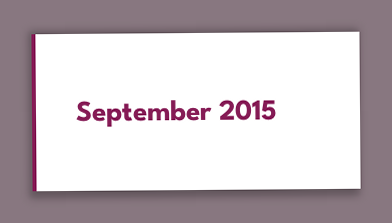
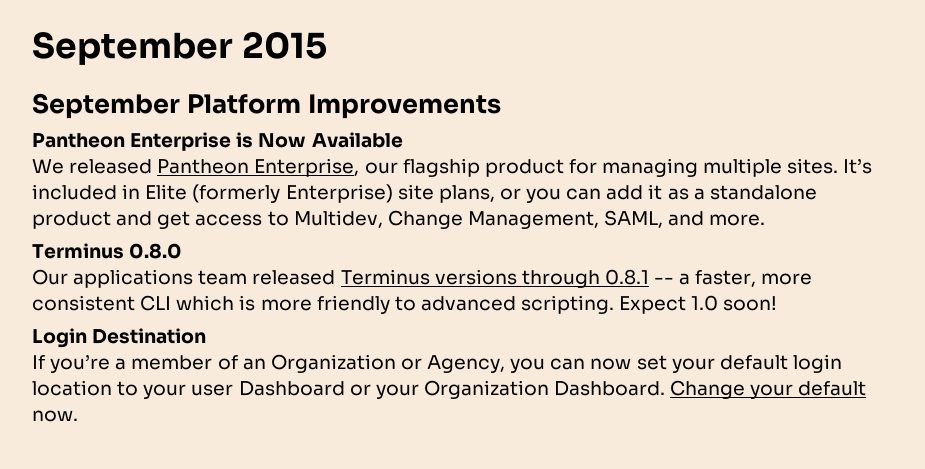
+ September Platform Improvements
+ Pantheon Enterprise is Now Available
+ We released Pantheon Enterprise, our flagship product for managing multiple sites. It’s included in Elite (formerly Enterprise) site plans, or you can add it as a standalone product and get access to Multidev, Change Management, SAML, and more.
+ Terminus 0.8.0
+ Our applications team released Terminus versions through 0.8.1 -- a faster, more consistent CLI which is more friendly to advanced scripting. Expect 1.0 soon!
+ Login Destination
+ If you’re a member of an Organization or Agency, you can now set your default login location to your user Dashboard or your Organization Dashboard. Change your default now.

